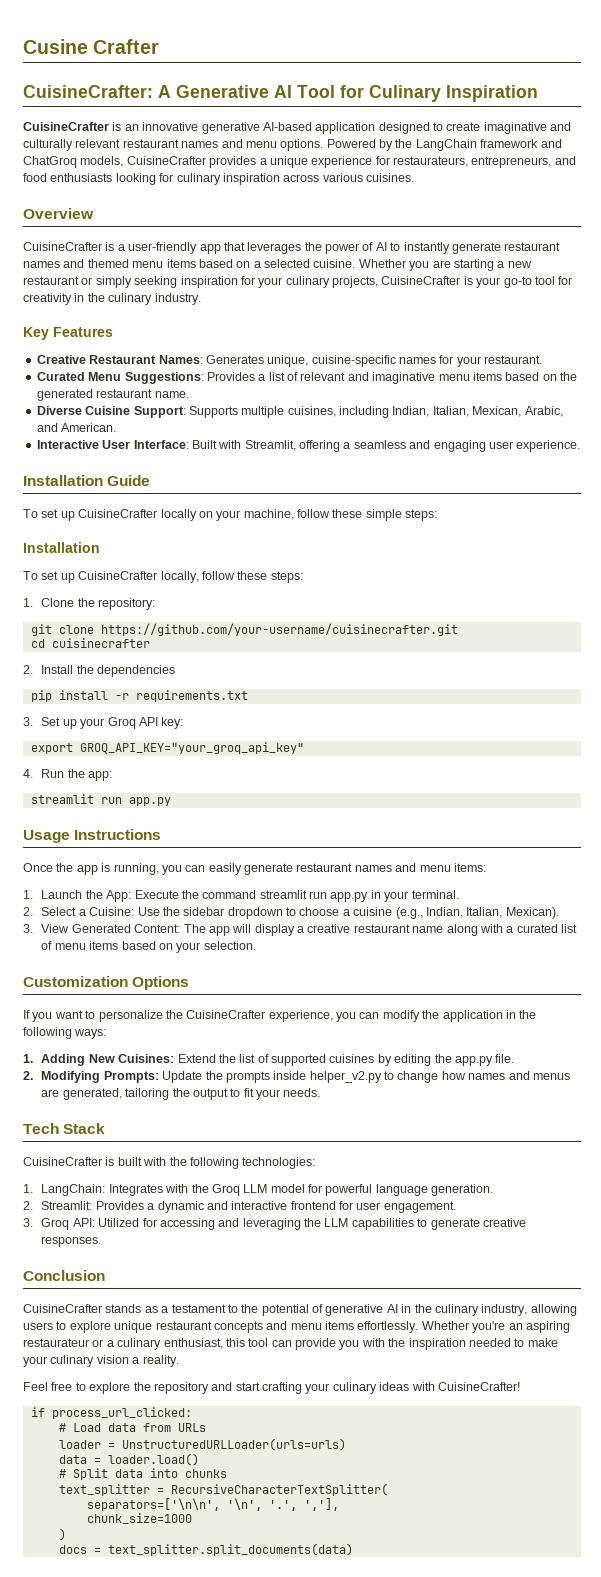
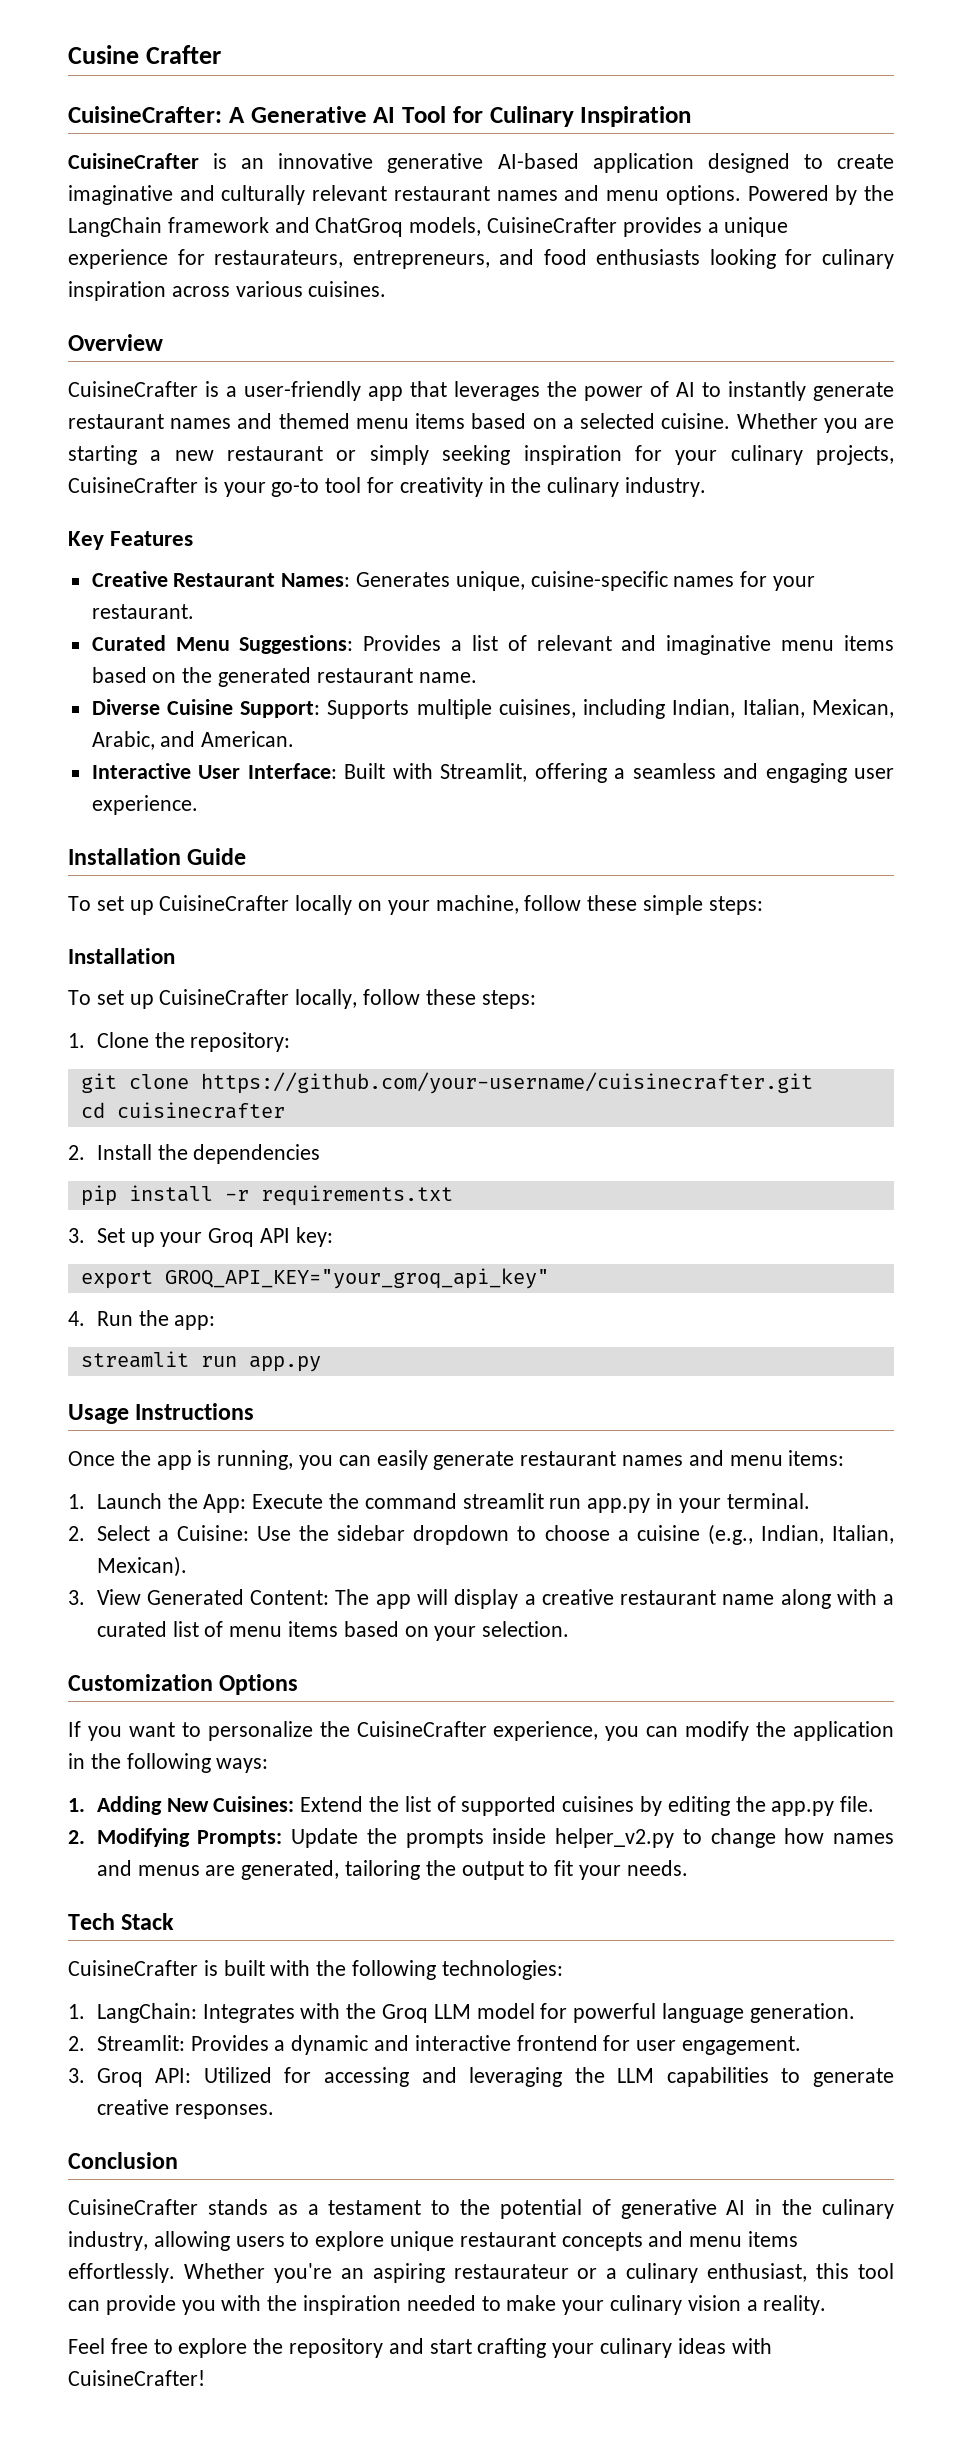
- if process_url_clicked:
- # Load data from URLs
- loader = UnstructuredURLLoader(urls=urls)
- data = loader.load()
- # Split data into chunks
- text_splitter = RecursiveCharacterTextSplitter(
- separators=['\n\n', '\n', '.', ','],
- chunk_size=1000
- )
- docs = text_splitter.split_documents(data)

